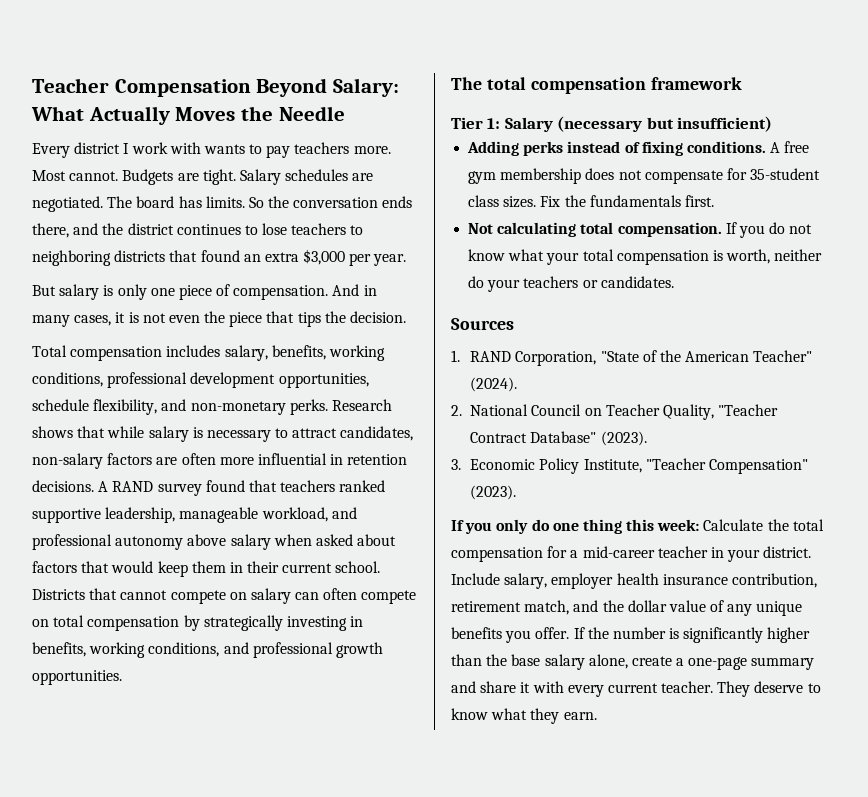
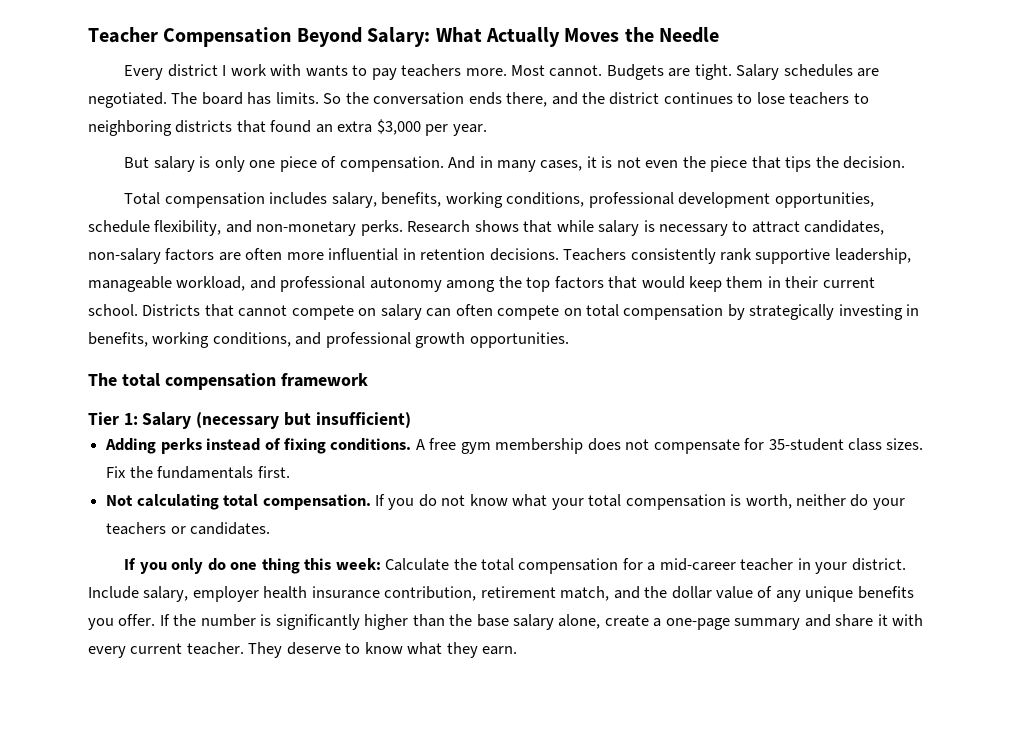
- A RAND survey found that teachers ranked supportive leadership, manageable workload, and professional autonomy above salary when asked about factors that would keep them in their current school.
+ Teachers consistently rank supportive leadership, manageable workload, and professional autonomy among the top factors that would keep them in their current school.
- Sources
- 1. RAND Corporation, "State of the American Teacher" (2024).
- 2. National Council on Teacher Quality, "Teacher Contract Database" (2023).
- 3. Economic Policy Institute, "Teacher Compensation" (2023).

